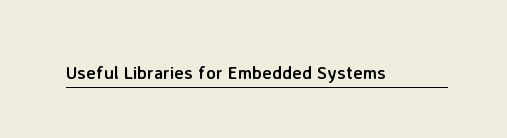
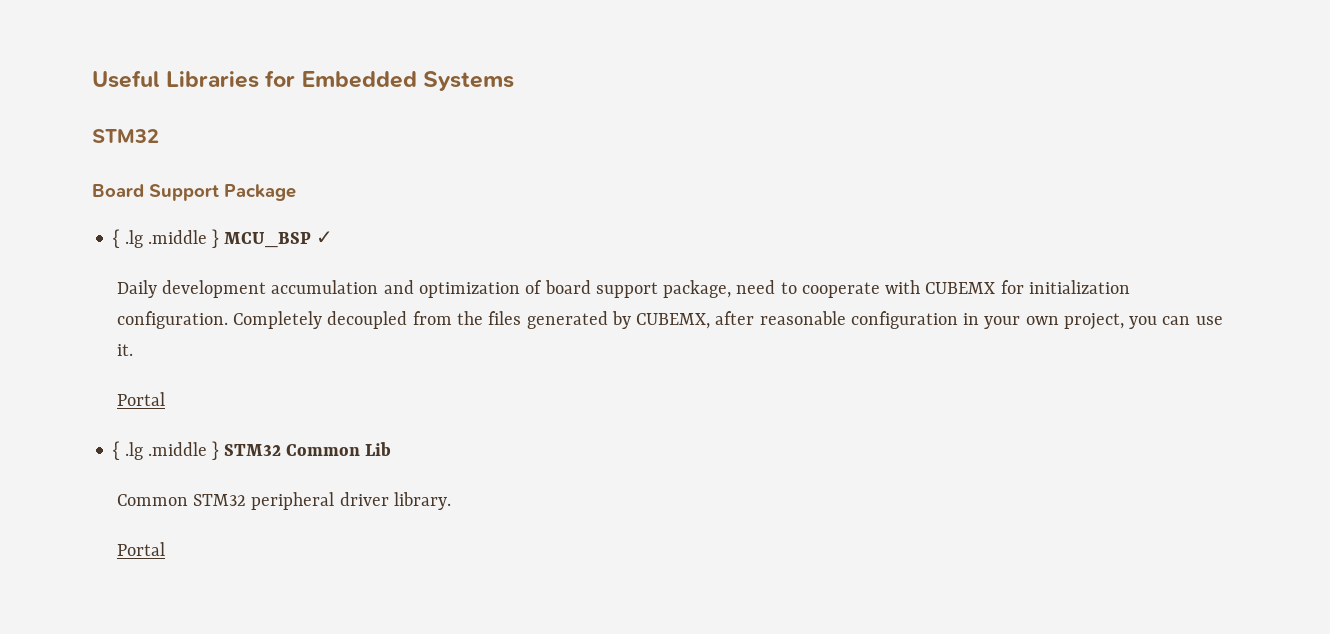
  Useful Libraries for Embedded Systems
+ STM32
+ Board Support Package
+ { .lg .middle } MCU_BSP ✓
+ Daily development accumulation and optimization of board support package, need to cooperate with CUBEMX for initialization configuration. Completely decoupled from the files generated by CUBEMX, after reasonable configuration in your own project, you can use it.
+ Portal
+ { .lg .middle } STM32 Common Lib
+ Common STM32 peripheral driver library.
+ Portal

